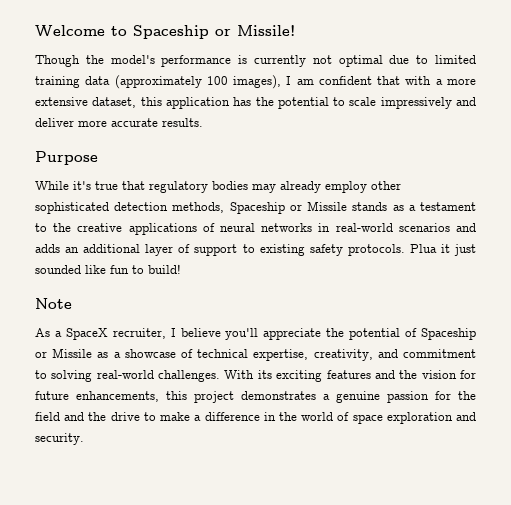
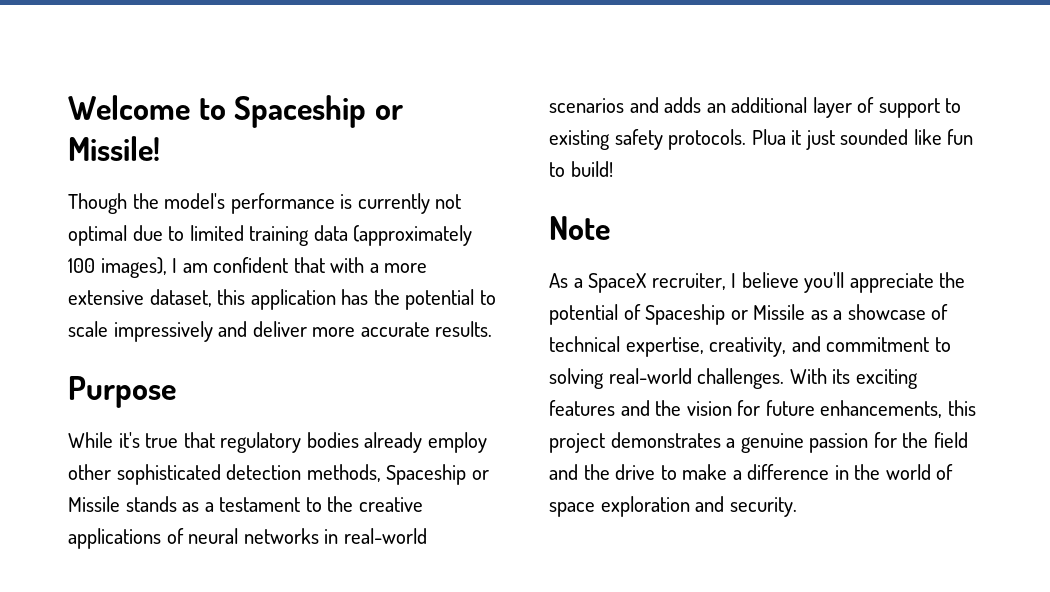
- While it's true that regulatory bodies may already employ other sophisticated detection methods, Spaceship or Missile stands as a testament to the creative applications of neural networks in real-world scenarios and adds an additional layer of support to existing safety protocols.
+ While it's true that regulatory bodies already employ other sophisticated detection methods, Spaceship or Missile stands as a testament to the creative applications of neural networks in real-world scenarios and adds an additional layer of support to existing safety protocols.

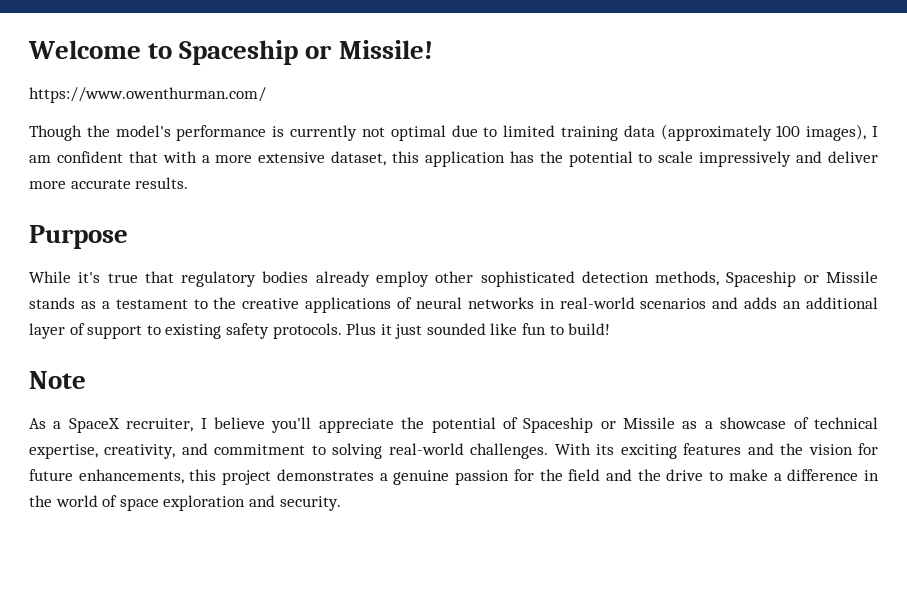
+ https://www.owenthurman.com/
- Plua it just sounded like fun to build!
+ Plus it just sounded like fun to build!

